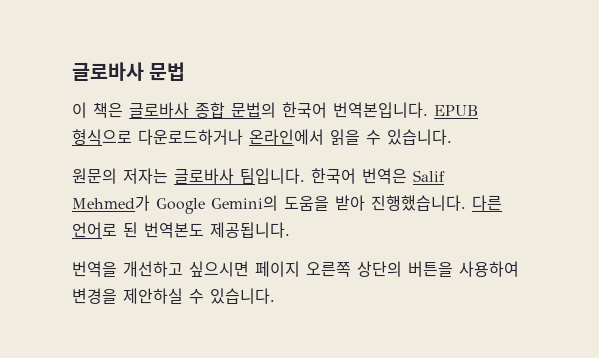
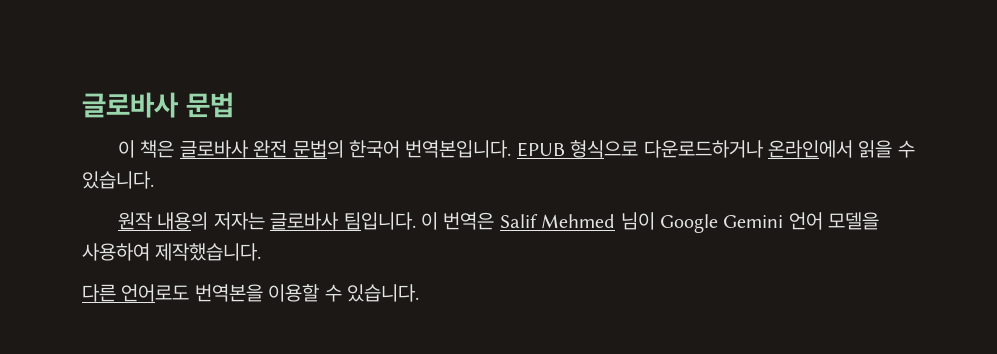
- 이 책은 글로바사 종합 문법의 한국어 번역본입니다.
+ 이 책은 글로바사 완전 문법의 한국어 번역본입니다.
- 원문의 저자는 글로바사 팀입니다.
+ 원작 내용의 저자는 글로바사 팀입니다.
- 한국어 번역은 Salif Mehmed가 Google Gemini의 도움을 받아 진행했습니다. 다른 언어로 된 번역본도 제공됩니다.
- 번역을 개선하고 싶으시면 페이지 오른쪽 상단의 버튼을 사용하여 변경을 제안하실 수 있습니다.
+ 이 번역은 Salif Mehmed 님이 Google Gemini 언어 모델을 사용하여 제작했습니다.
+ 다른 언어로도 번역본을 이용할 수 있습니다.

